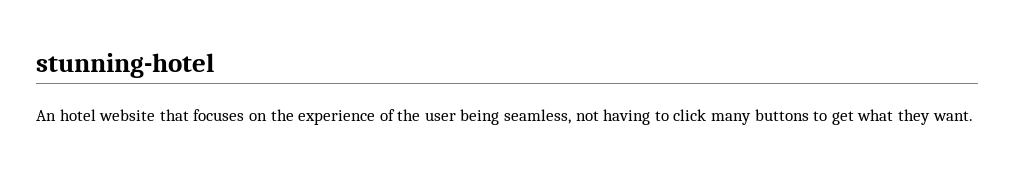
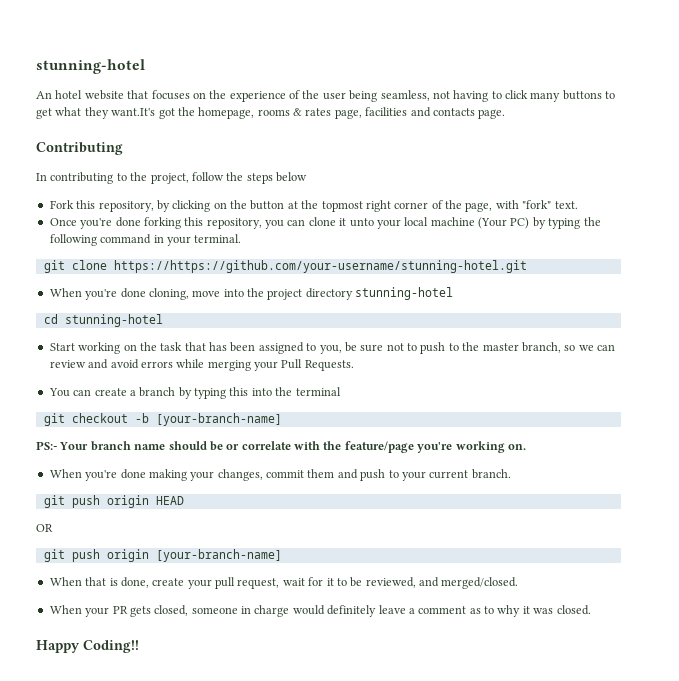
- An hotel website that focuses on the experience of the user being seamless, not having to click many buttons to get what they want.
+ An hotel website that focuses on the experience of the user being seamless, not having to click many buttons to get what they want.It's got the homepage, rooms & rates page, facilities and contacts page.
+ Contributing
+ In contributing to the project, follow the steps below
+ Fork this repository, by clicking on the button at the topmost right corner of the page, with "fork" text.
+ Once you're done forking this repository, you can clone it unto your local machine (Your PC) by typing the following command in your terminal.
+ git clone https://https://github.com/your-username/stunning-hotel.git
+ When you're done cloning, move into the project directory stunning-hotel
+ cd stunning-hotel
+ Start working on the task that has been assigned to you, be sure not to push to the master branch, so we can review and avoid errors while merging your Pull Requests.
+ You can create a branch by typing this into the terminal
+ git checkout -b [your-branch-name]
+ PS:- Your branch name should be or correlate with the feature/page you're working on.
+ When you're done making your changes, commit them and push to your current branch.
+ git push origin HEAD
+ OR
+ git push origin [your-branch-name]
+ When that is done, create your pull request, wait for it to be reviewed, and merged/closed.
+ When your PR gets closed, someone in charge would definitely leave a comment as to why it was closed.
+ Happy Coding!!

